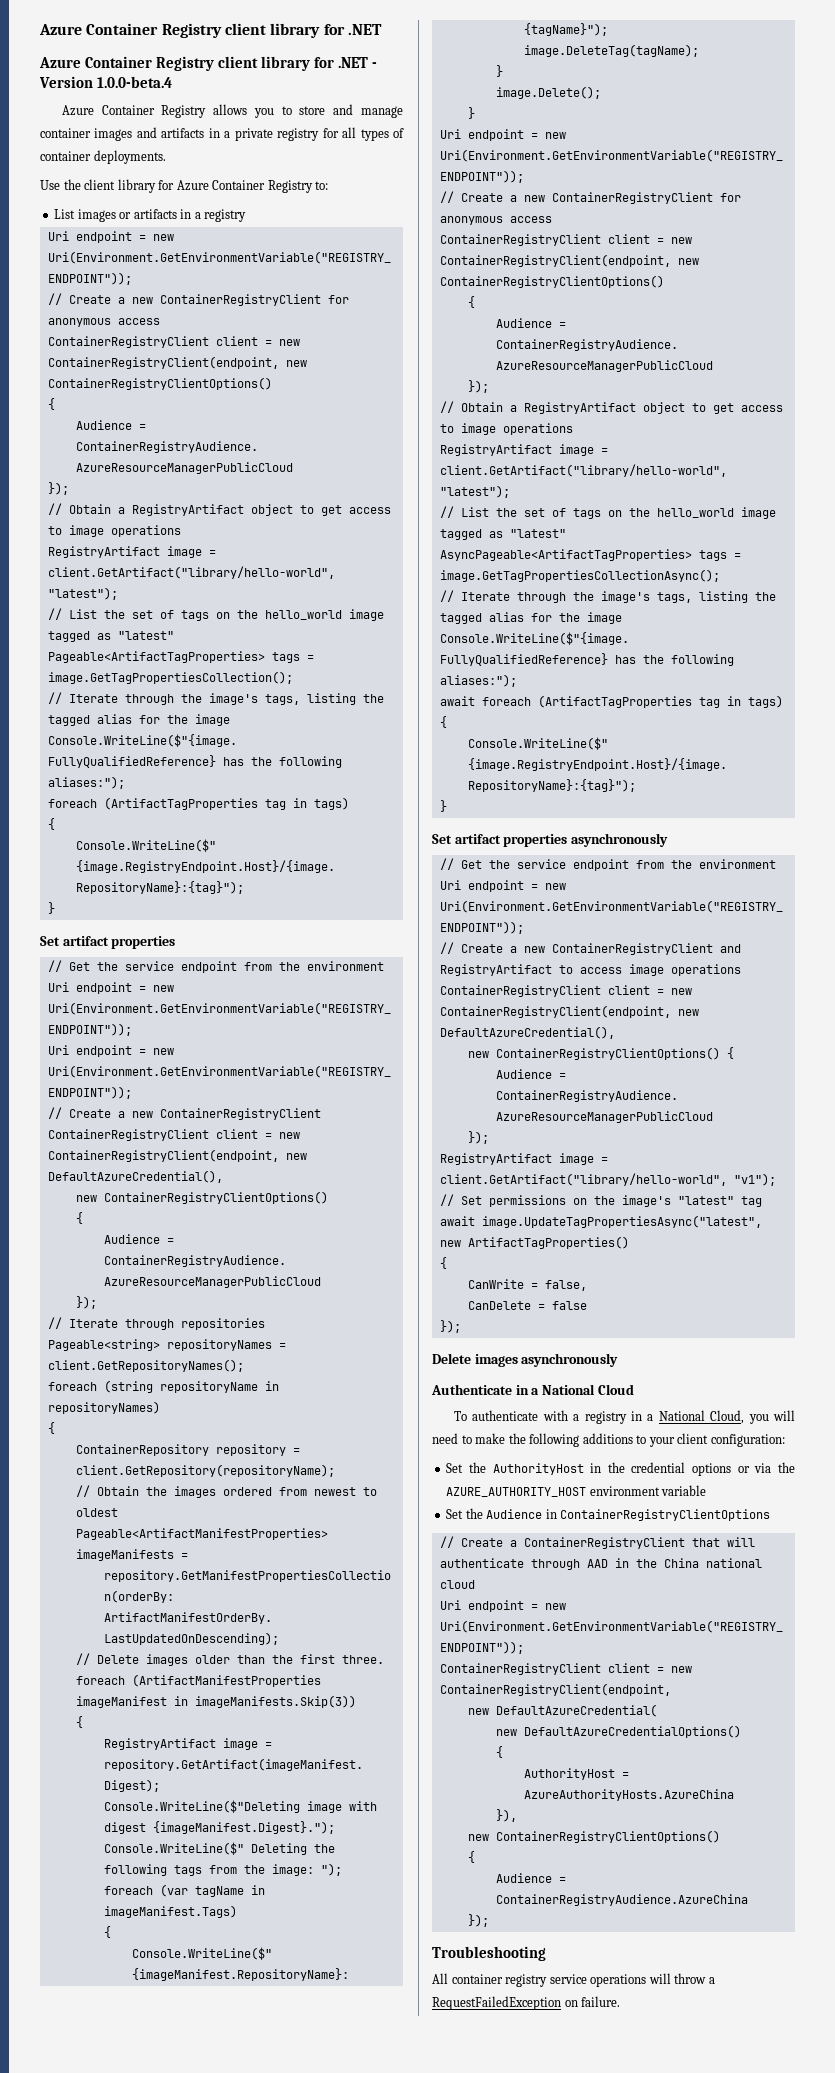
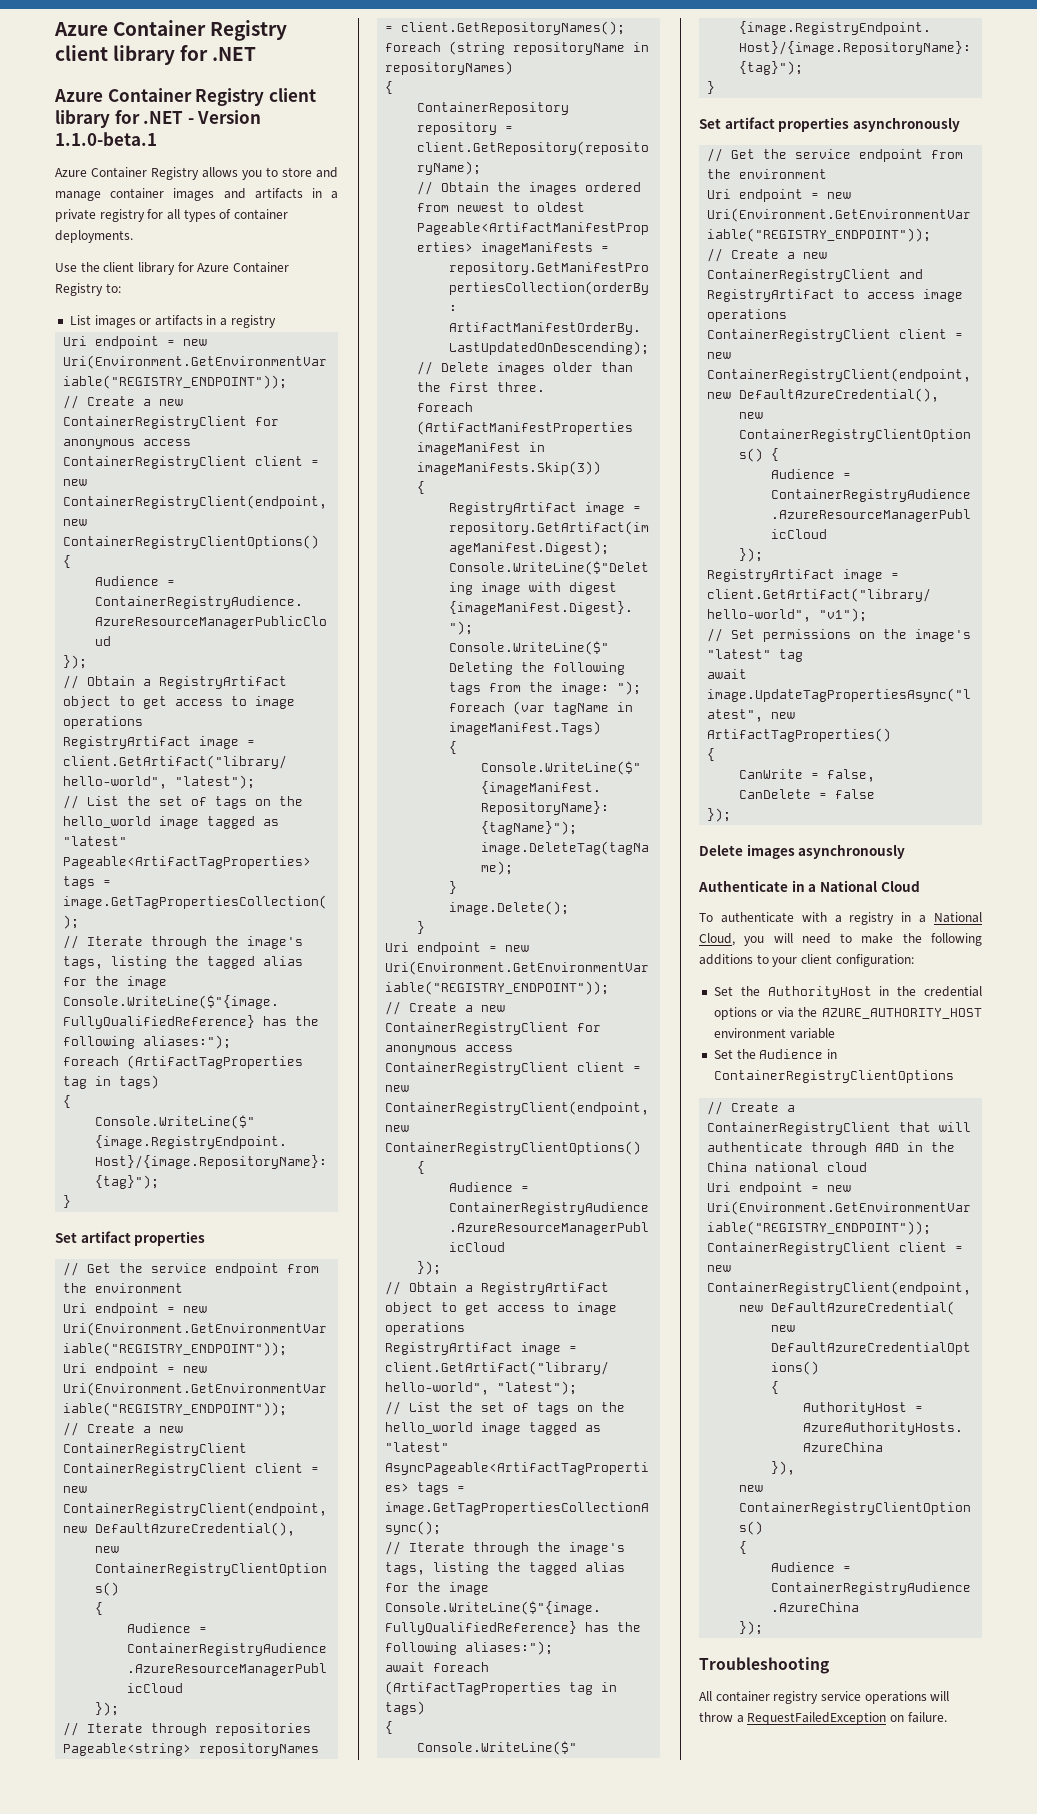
- Azure Container Registry client library for .NET - Version 1.0.0-beta.4
+ Azure Container Registry client library for .NET - Version 1.1.0-beta.1

